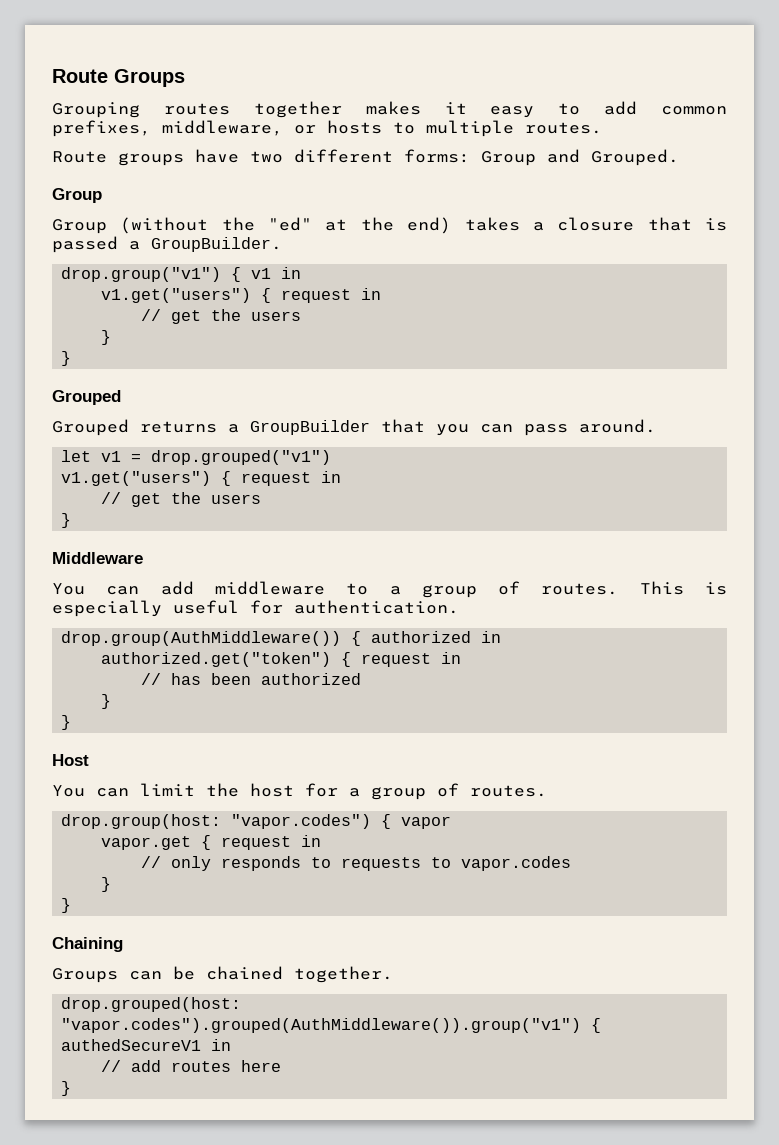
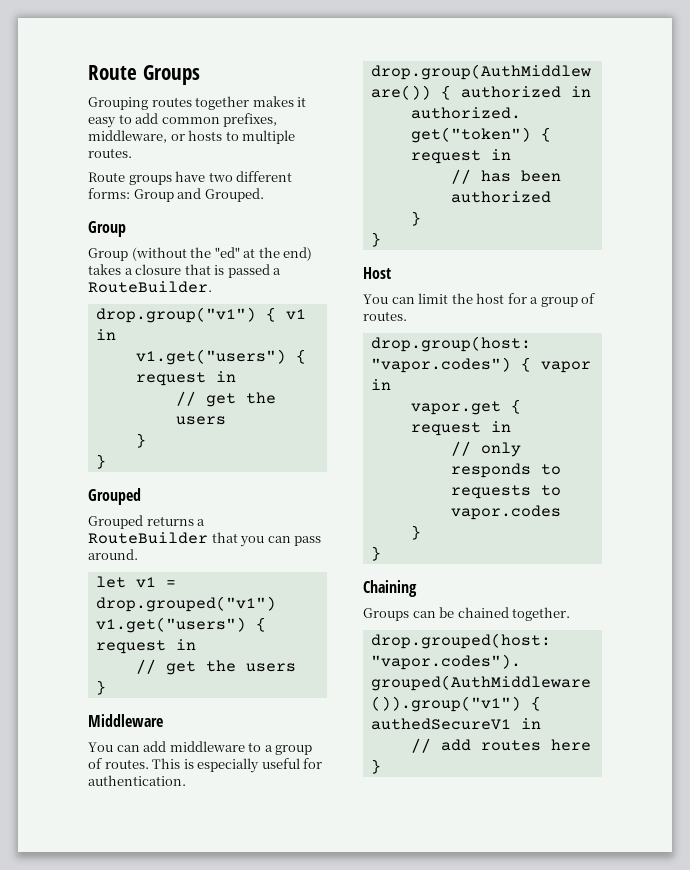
- Group (without the "ed" at the end) takes a closure that is passed a GroupBuilder.
+ Group (without the "ed" at the end) takes a closure that is passed a RouteBuilder.
- Grouped returns a GroupBuilder that you can pass around.
+ Grouped returns a RouteBuilder that you can pass around.
- drop.group(host: "vapor.codes") { vapor
+ drop.group(host: "vapor.codes") { vapor in

